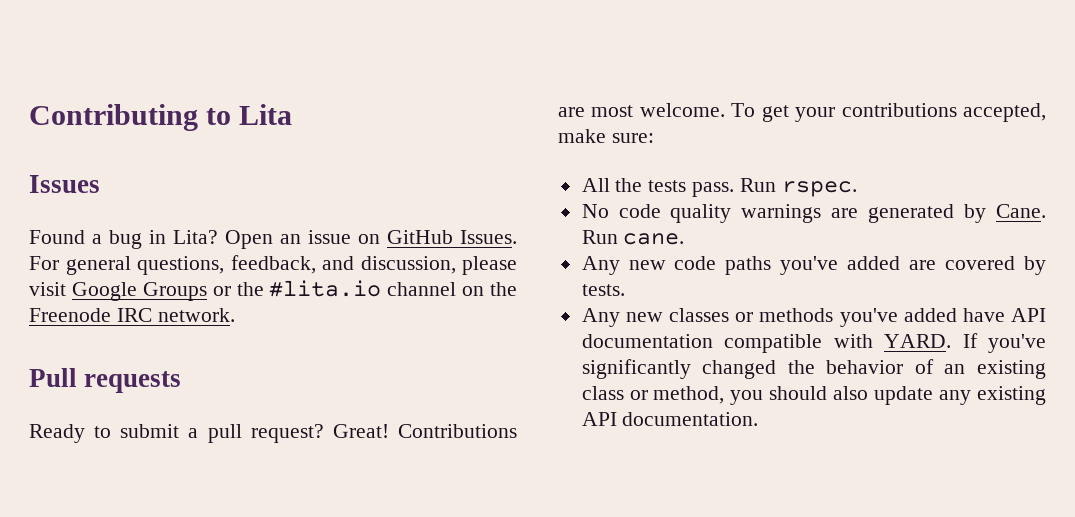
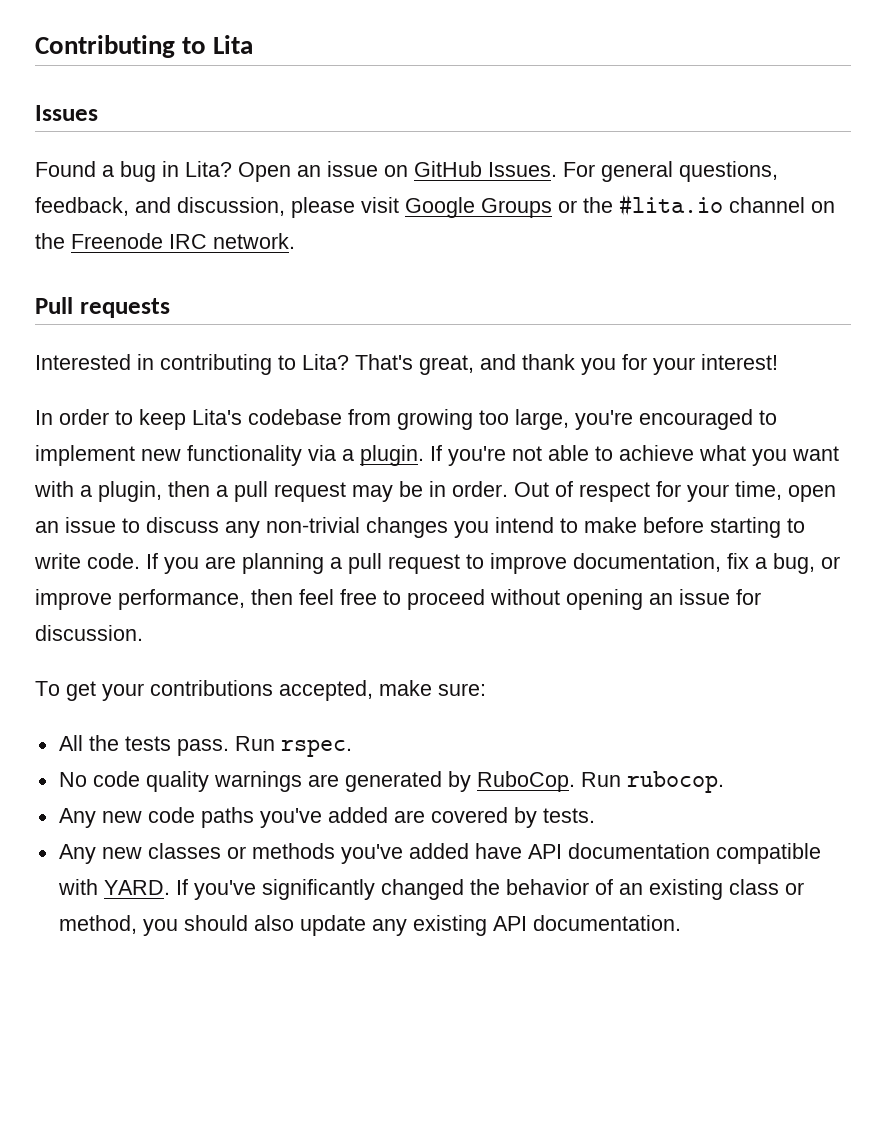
- Ready to submit a pull request? Great! Contributions are most welcome. To get your contributions accepted, make sure:
+ Interested in contributing to Lita? That's great, and thank you for your interest!
+ In order to keep Lita's codebase from growing too large, you're encouraged to implement new functionality via a plugin. If you're not able to achieve what you want with a plugin, then a pull request may be in order. Out of respect for your time, open an issue to discuss any non-trivial changes you intend to make before starting to write code. If you are planning a pull request to improve documentation, fix a bug, or improve performance, then feel free to proceed without opening an issue for discussion.
+ To get your contributions accepted, make sure:
- No code quality warnings are generated by Cane. Run cane.
+ No code quality warnings are generated by RuboCop. Run rubocop.

